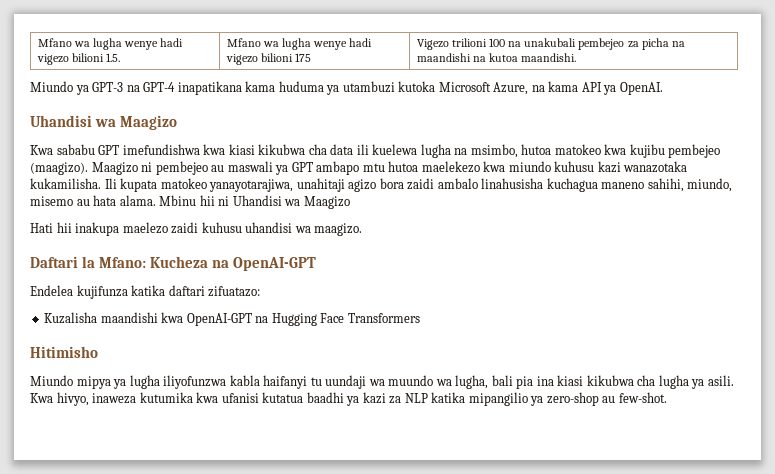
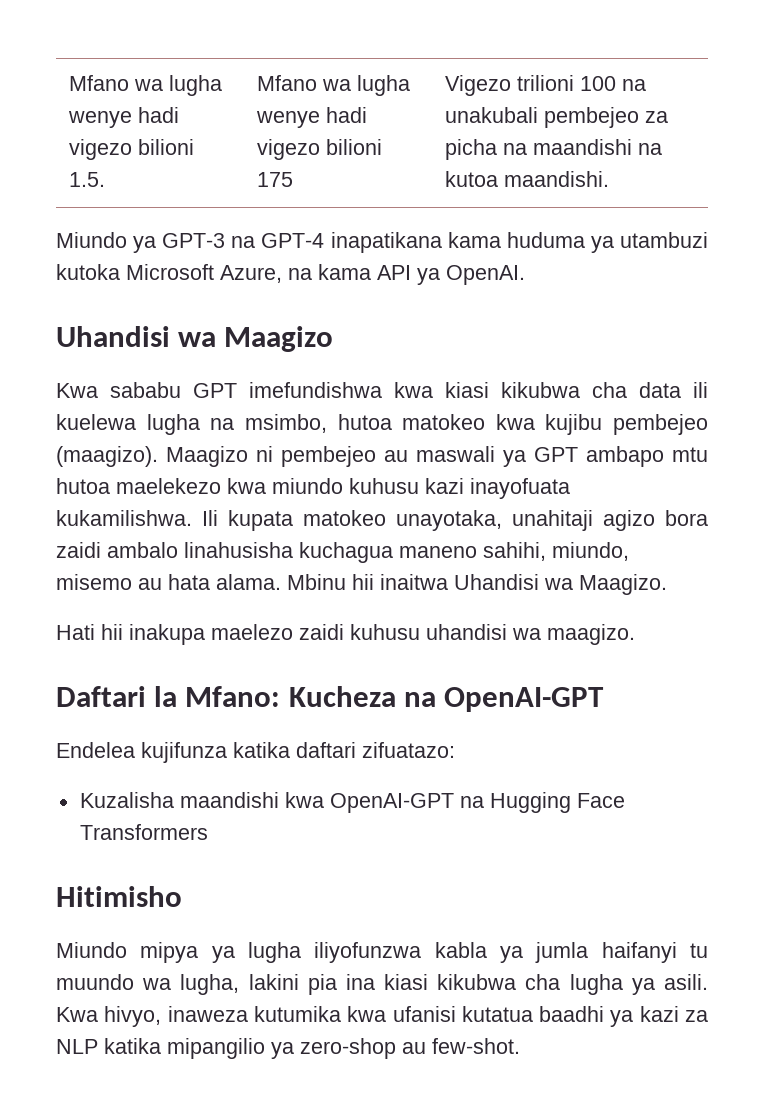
- Maagizo ni pembejeo au maswali ya GPT ambapo mtu hutoa maelekezo kwa miundo kuhusu kazi wanazotaka kukamilisha.
+ Maagizo ni pembejeo au maswali ya GPT ambapo mtu hutoa maelekezo kwa miundo kuhusu kazi inayofuata kukamilishwa.
- Ili kupata matokeo yanayotarajiwa, unahitaji agizo bora zaidi ambalo linahusisha kuchagua maneno sahihi, miundo, misemo au hata alama.
+ Ili kupata matokeo unayotaka, unahitaji agizo bora zaidi ambalo linahusisha kuchagua maneno sahihi, miundo, misemo au hata alama.
- Mbinu hii ni Uhandisi wa Maagizo
+ Mbinu hii inaitwa Uhandisi wa Maagizo.
- Miundo mipya ya lugha iliyofunzwa kabla haifanyi tu uundaji wa muundo wa lugha, bali pia ina kiasi kikubwa cha lugha ya asili.
+ Miundo mipya ya lugha iliyofunzwa kabla ya jumla haifanyi tu muundo wa lugha, lakini pia ina kiasi kikubwa cha lugha ya asili.

